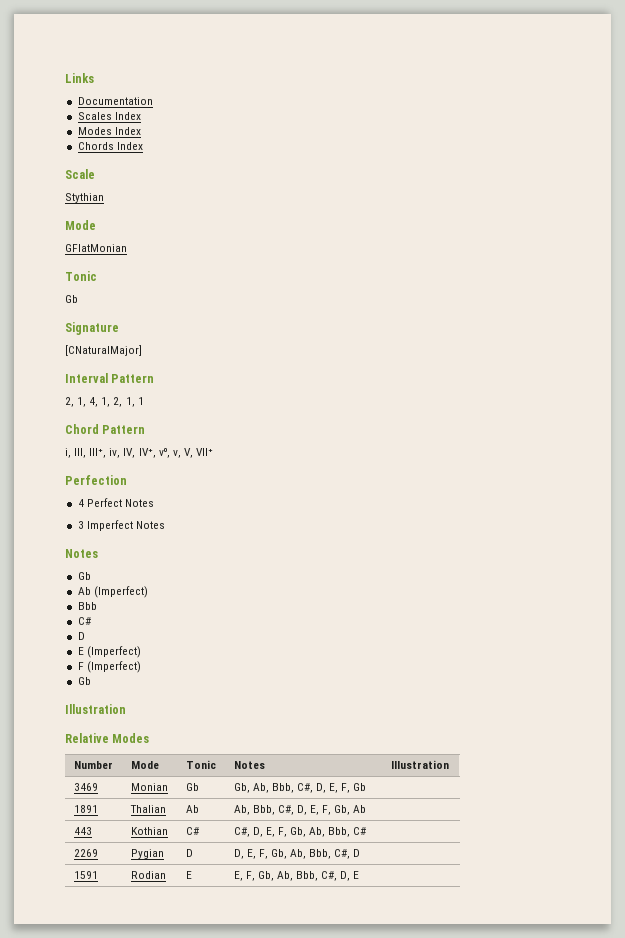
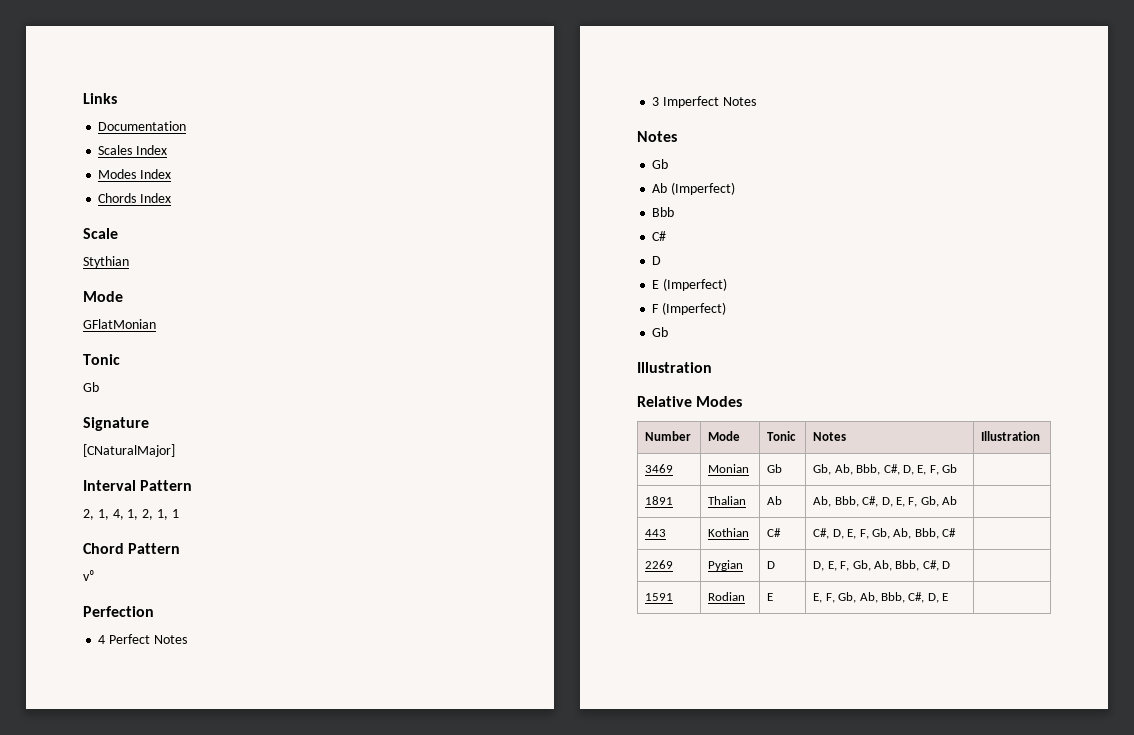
- i, III, III⁺, iv, IV, IV⁺, v⁰, v, V, VII⁺
+ v⁰

